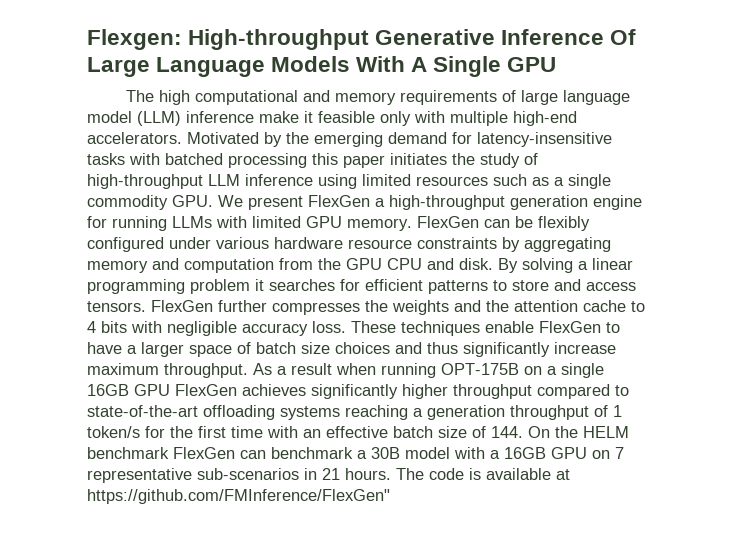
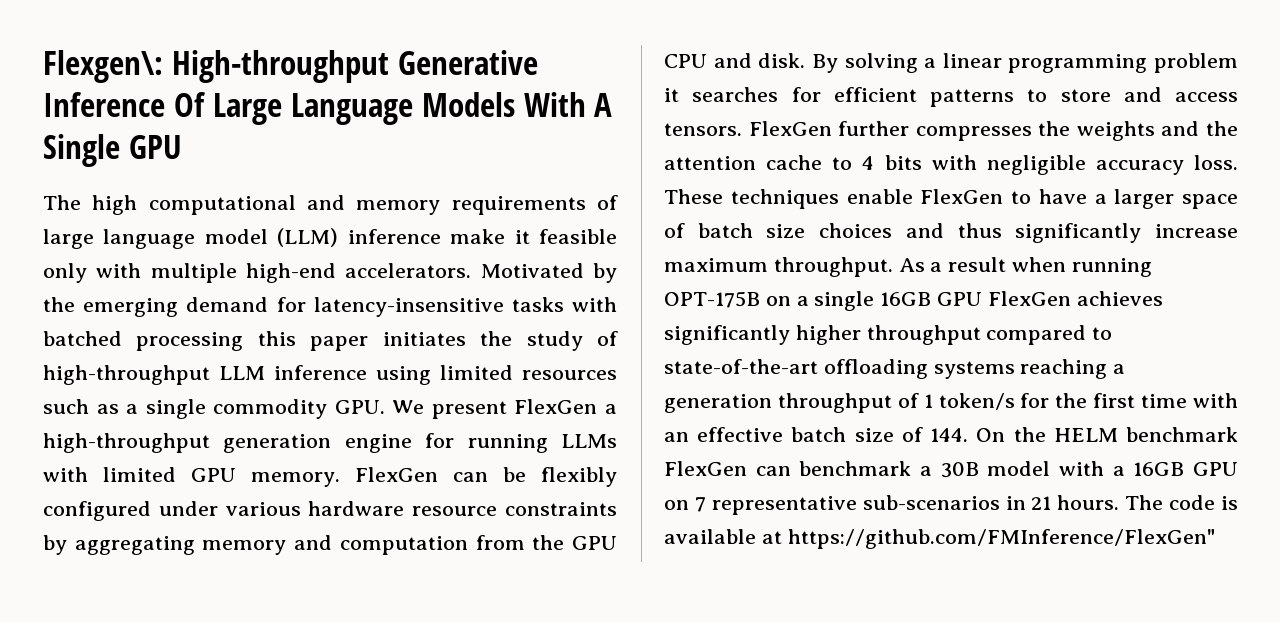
- Flexgen: High-throughput Generative Inference Of Large Language Models With A Single GPU
+ Flexgen\: High-throughput Generative Inference Of Large Language Models With A Single GPU

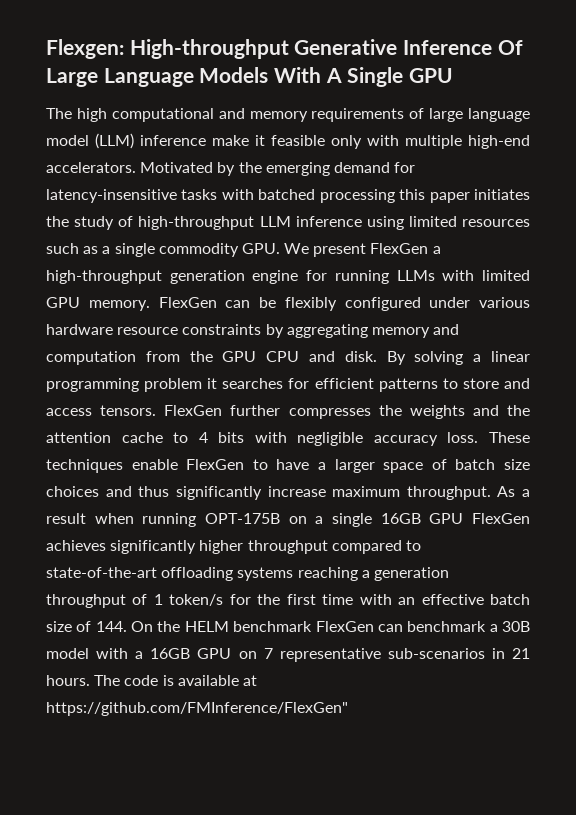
- Flexgen\: High-throughput Generative Inference Of Large Language Models With A Single GPU
+ Flexgen: High-throughput Generative Inference Of Large Language Models With A Single GPU

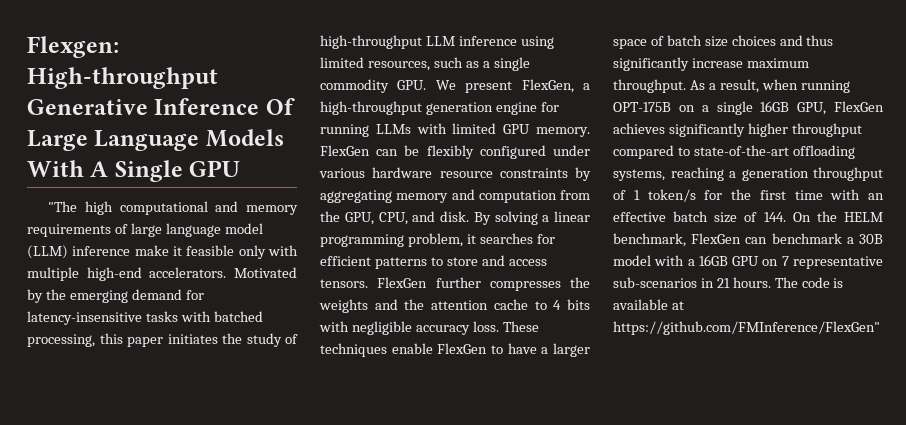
- The high computational and memory requirements of large language model (LLM) inference make it feasible only with multiple high-end accelerators.
+ "The high computational and memory requirements of large language model (LLM) inference make it feasible only with multiple high-end accelerators.
- Motivated by the emerging demand for latency-insensitive tasks with batched processing this paper initiates the study of high-throughput LLM inference using limited resources such as a single commodity GPU. We present FlexGen a high-throughput generation engine for running LLMs with limited GPU memory.
+ Motivated by the emerging demand for latency-insensitive tasks with batched processing, this paper initiates the study of high-throughput LLM inference using limited resources, such as a single commodity GPU. We present FlexGen, a high-throughput generation engine for running LLMs with limited GPU memory.
- FlexGen can be flexibly configured under various hardware resource constraints by aggregating memory and computation from the GPU CPU and disk.
+ FlexGen can be flexibly configured under various hardware resource constraints by aggregating memory and computation from the GPU, CPU, and disk.
- By solving a linear programming problem it searches for efficient patterns to store and access tensors.
+ By solving a linear programming problem, it searches for efficient patterns to store and access tensors.
- As a result when running OPT-175B on a single 16GB GPU FlexGen achieves significantly higher throughput compared to state-of-the-art offloading systems reaching a generation throughput of 1 token/s for the first time with an effective batch size of 144. On the HELM benchmark FlexGen can benchmark a 30B model with a 16GB GPU on 7 representative sub-scenarios in 21 hours.
+ As a result, when running OPT-175B on a single 16GB GPU, FlexGen achieves significantly higher throughput compared to state-of-the-art offloading systems, reaching a generation throughput of 1 token/s for the first time with an effective batch size of 144. On the HELM benchmark, FlexGen can benchmark a 30B model with a 16GB GPU on 7 representative sub-scenarios in 21 hours.

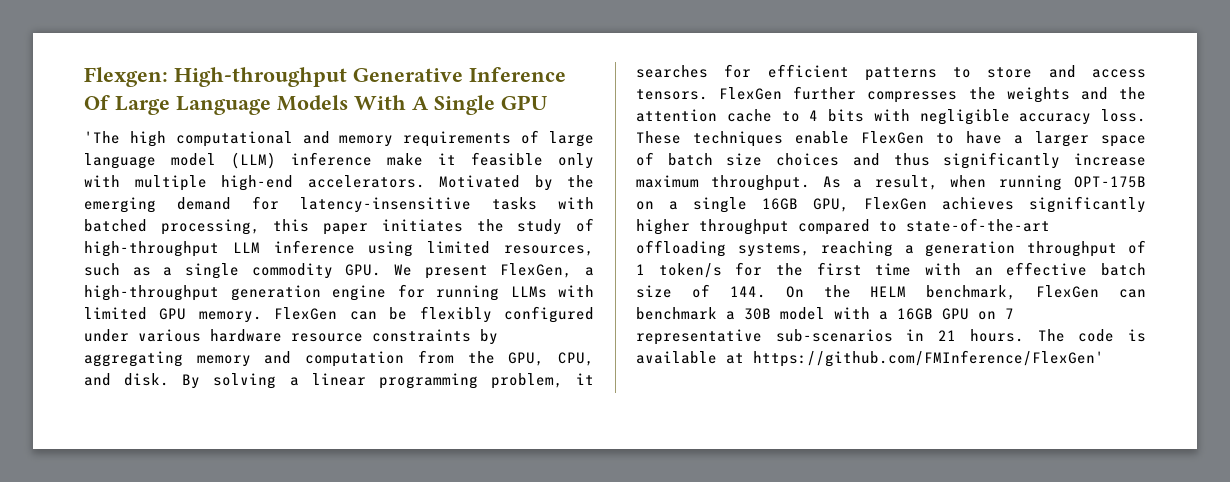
- "The high computational and memory requirements of large language model (LLM) inference make it feasible only with multiple high-end accelerators.
+ 'The high computational and memory requirements of large language model (LLM) inference make it feasible only with multiple high-end accelerators.
- The code is available at https://github.com/FMInference/FlexGen"
+ The code is available at https://github.com/FMInference/FlexGen'

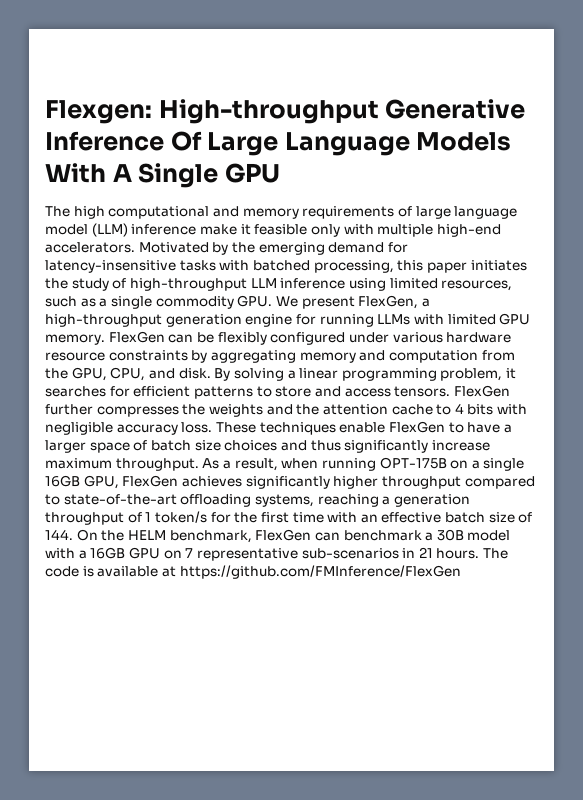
- 'The high computational and memory requirements of large language model (LLM) inference make it feasible only with multiple high-end accelerators.
+ The high computational and memory requirements of large language model (LLM) inference make it feasible only with multiple high-end accelerators.
- The code is available at https://github.com/FMInference/FlexGen'
+ The code is available at https://github.com/FMInference/FlexGen

